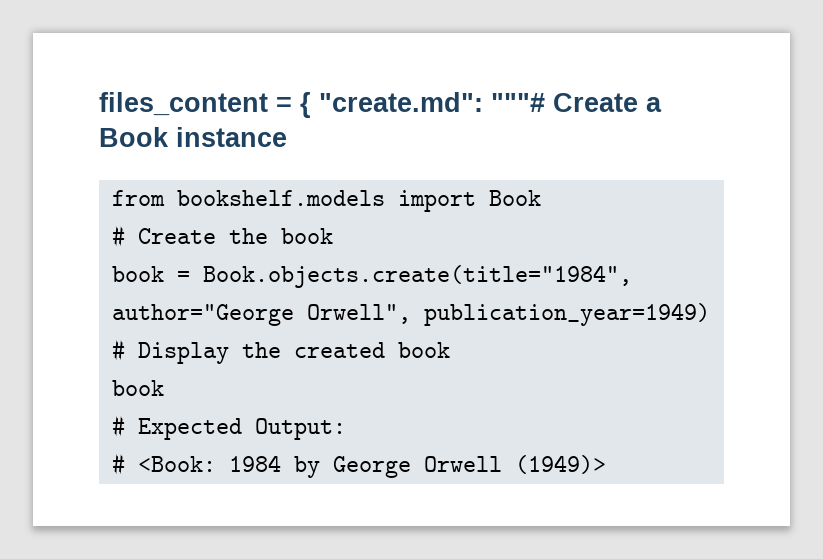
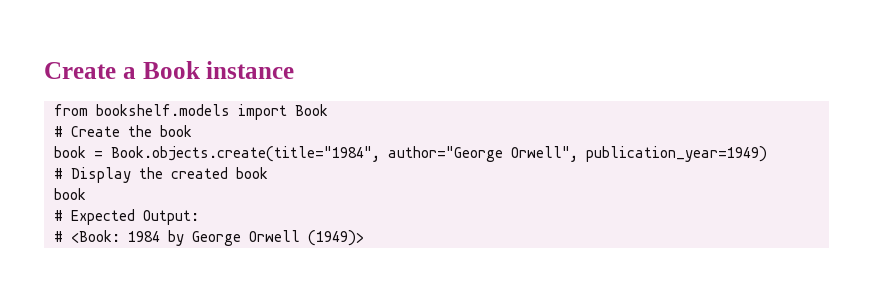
- files_content = { "create.md": """# Create a Book instance
+ Create a Book instance

